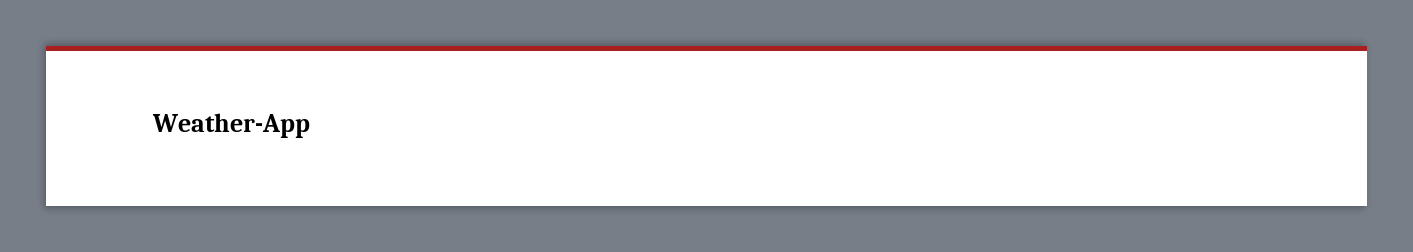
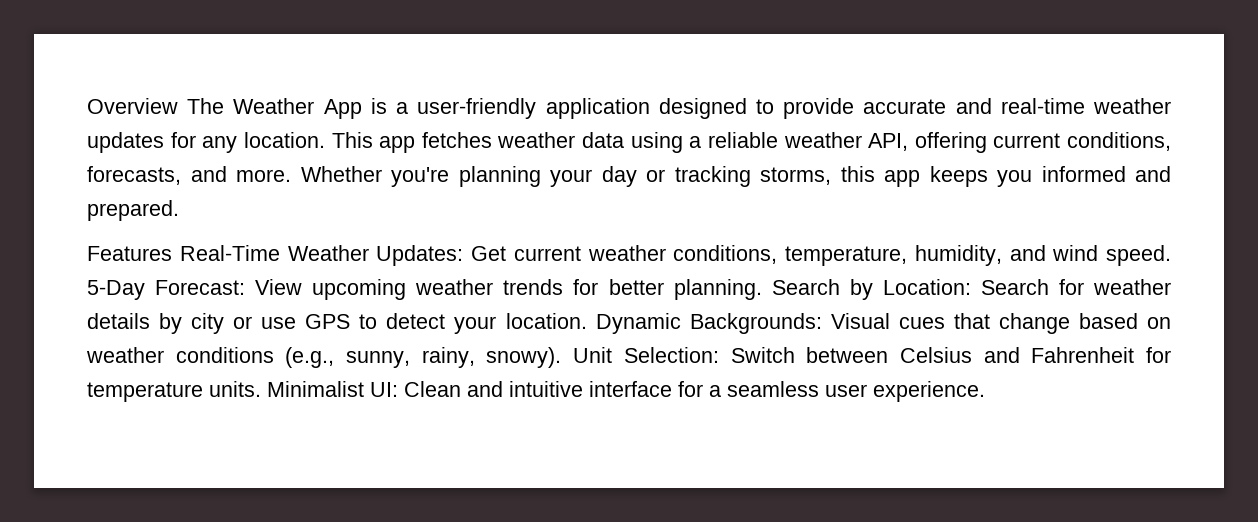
- Weather-App
+ Overview The Weather App is a user-friendly application designed to provide accurate and real-time weather updates for any location. This app fetches weather data using a reliable weather API, offering current conditions, forecasts, and more. Whether you're planning your day or tracking storms, this app keeps you informed and prepared.
+ Features Real-Time Weather Updates: Get current weather conditions, temperature, humidity, and wind speed. 5-Day Forecast: View upcoming weather trends for better planning. Search by Location: Search for weather details by city or use GPS to detect your location. Dynamic Backgrounds: Visual cues that change based on weather conditions (e.g., sunny, rainy, snowy). Unit Selection: Switch between Celsius and Fahrenheit for temperature units. Minimalist UI: Clean and intuitive interface for a seamless user experience.

